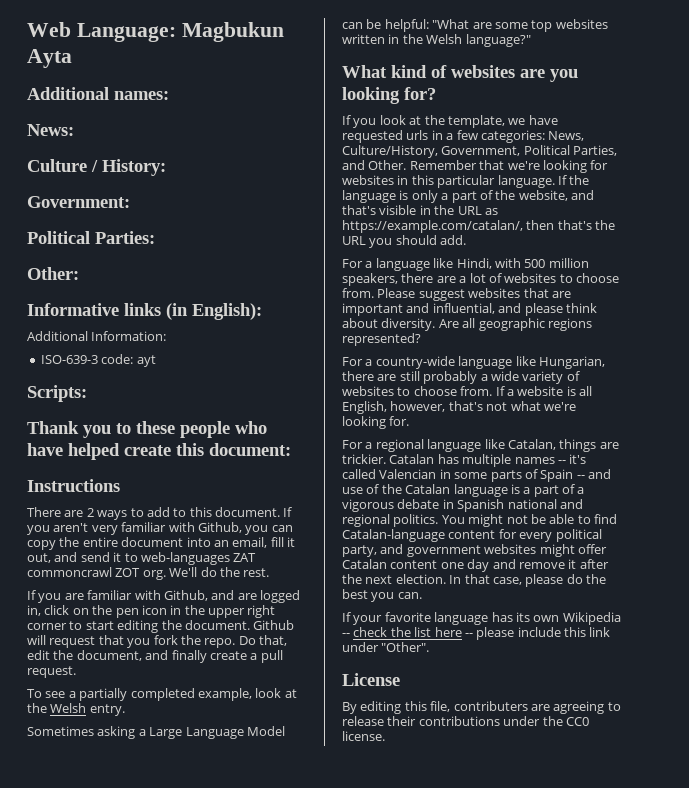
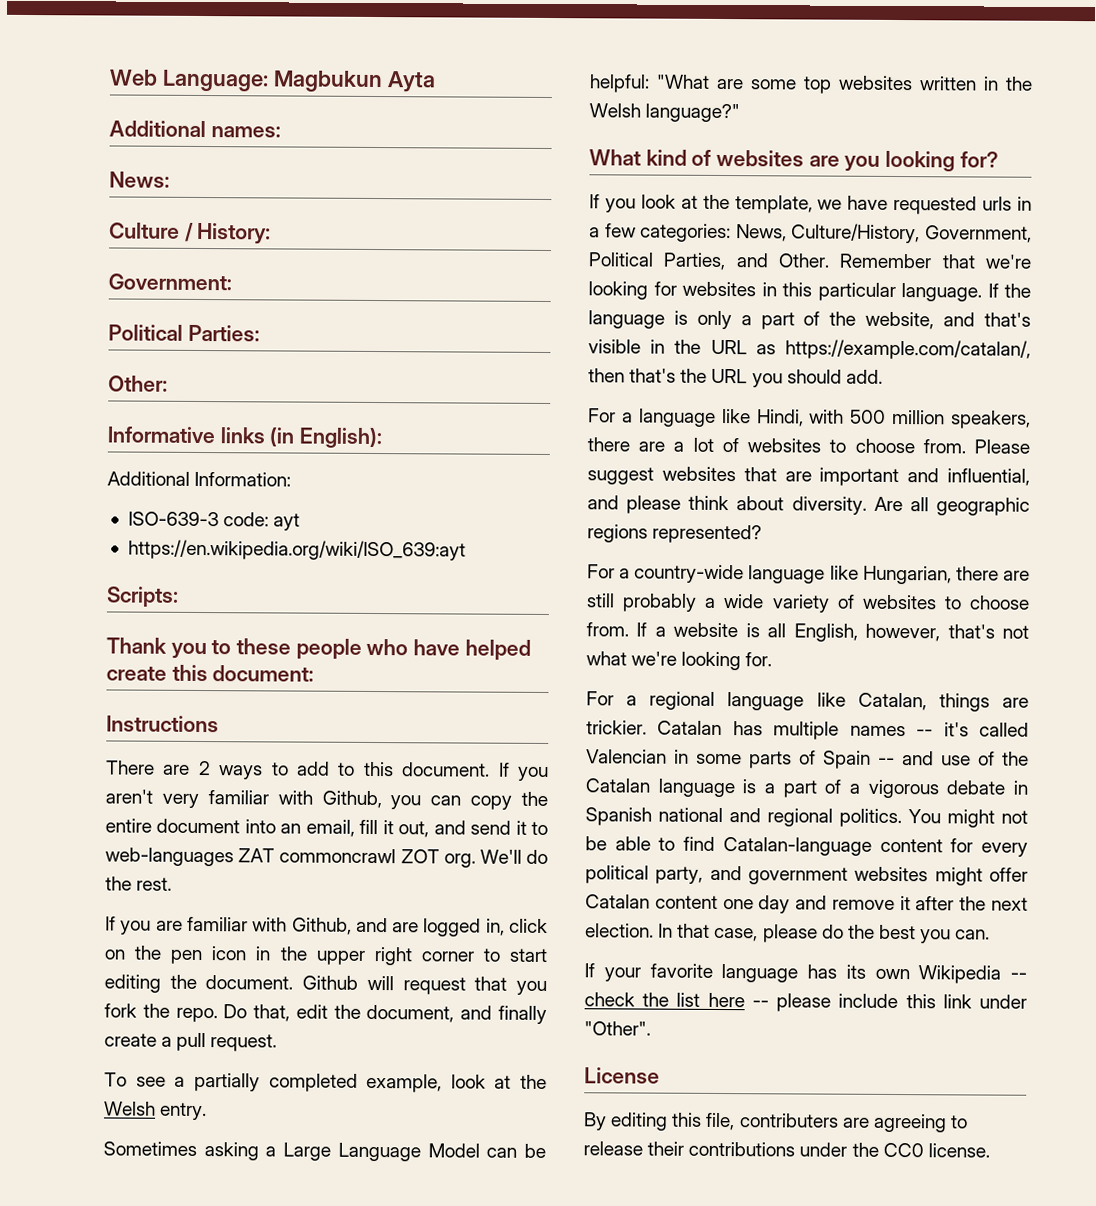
+ https://en.wikipedia.org/wiki/ISO_639:ayt

